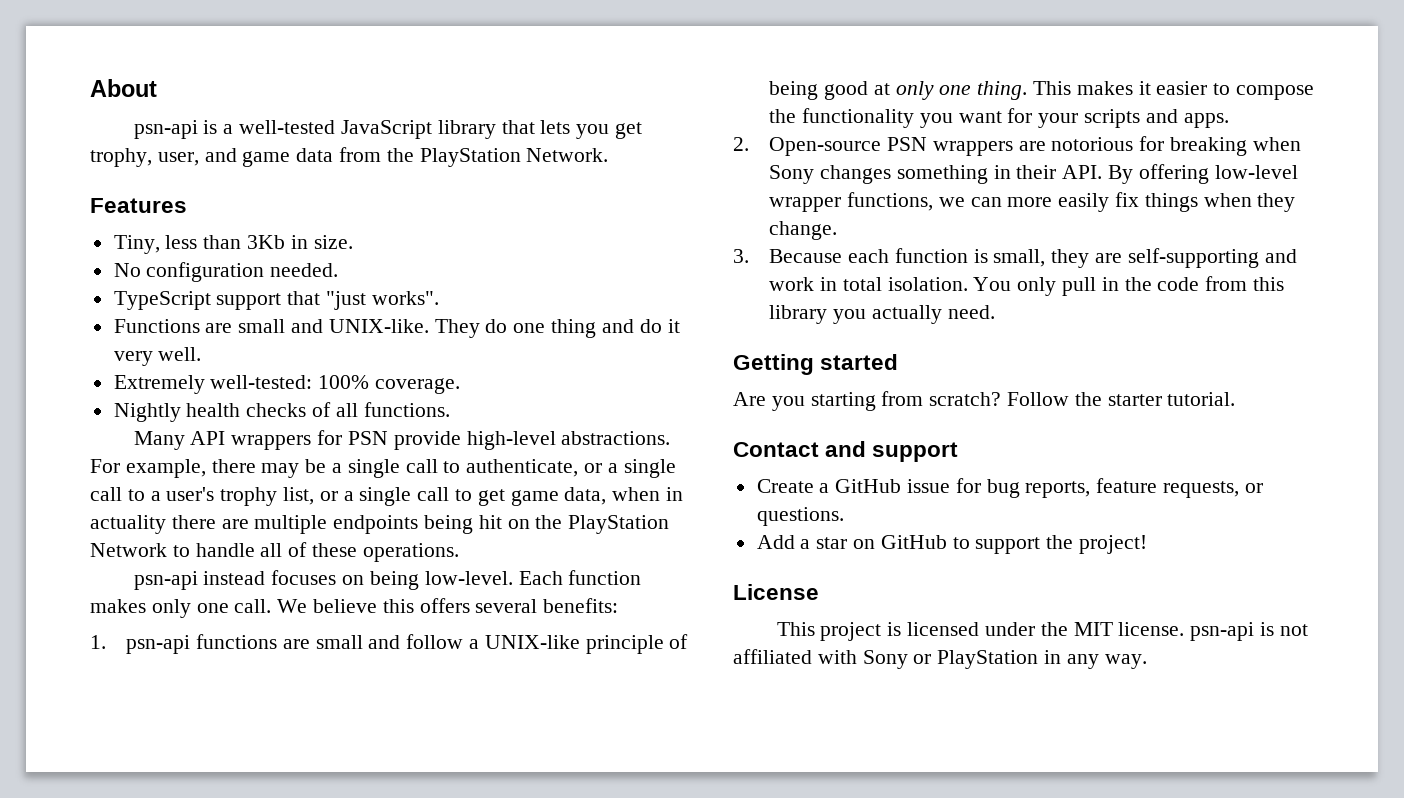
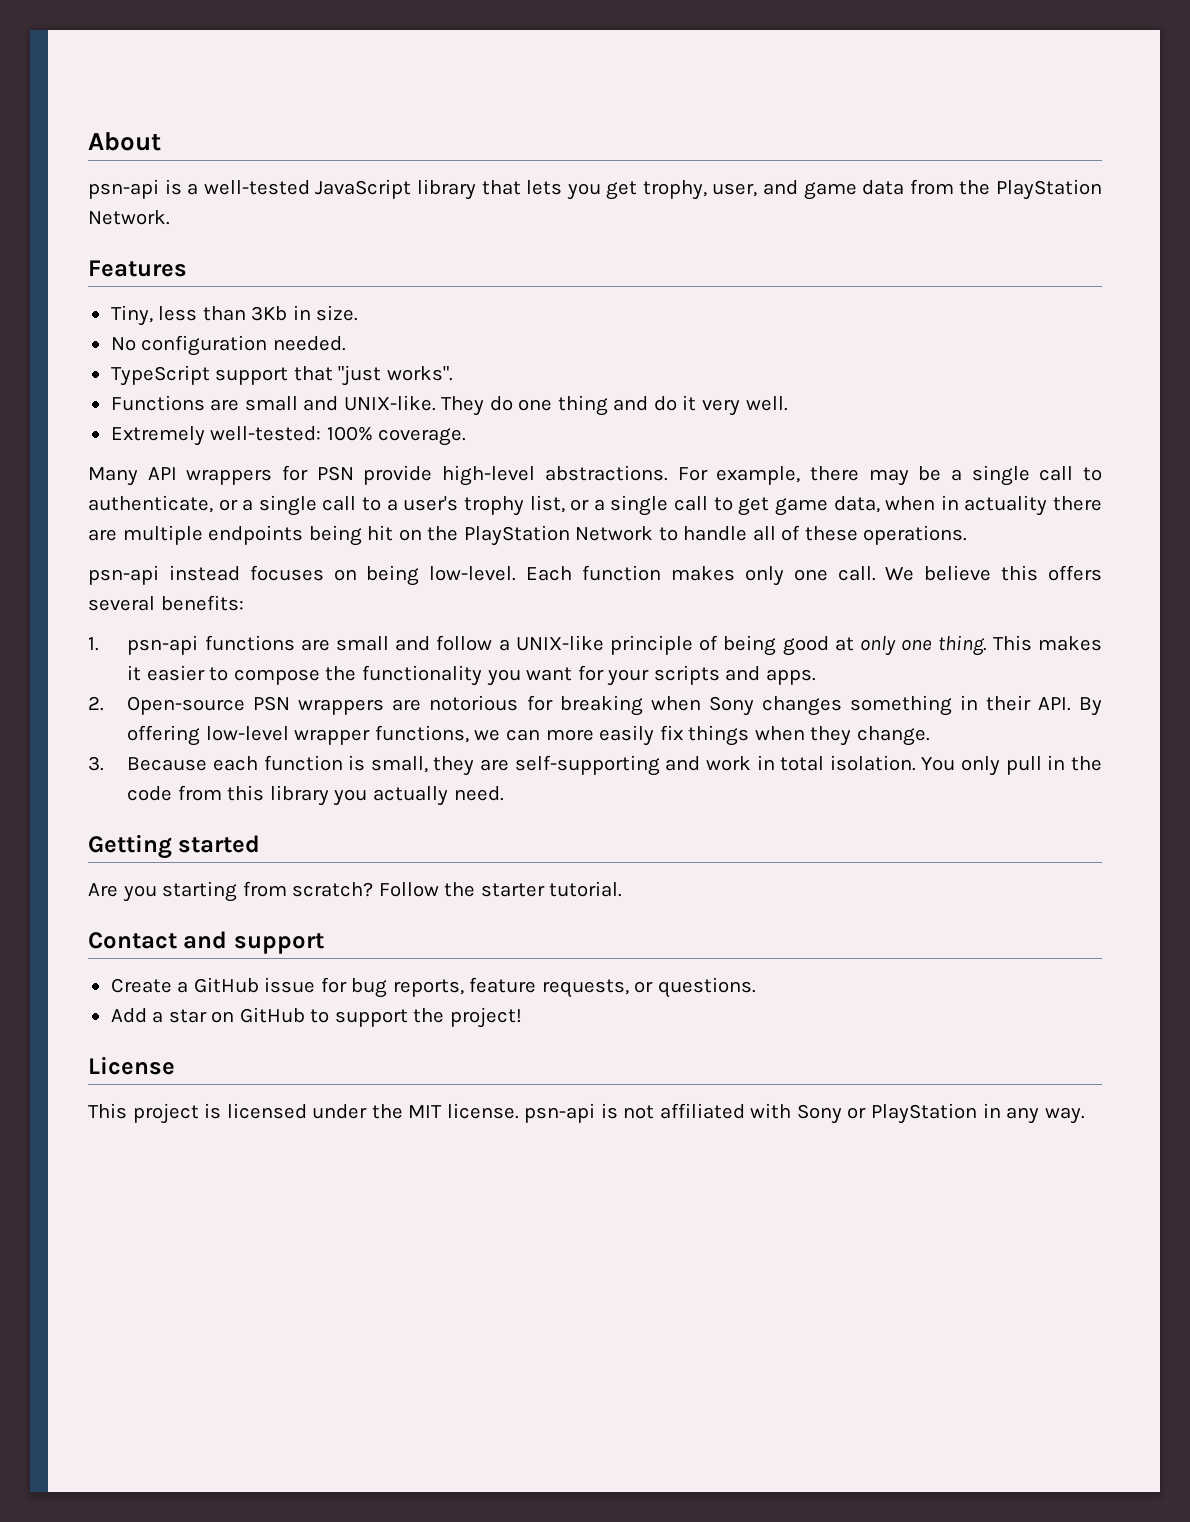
- Nightly health checks of all functions.

